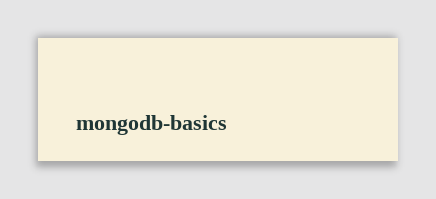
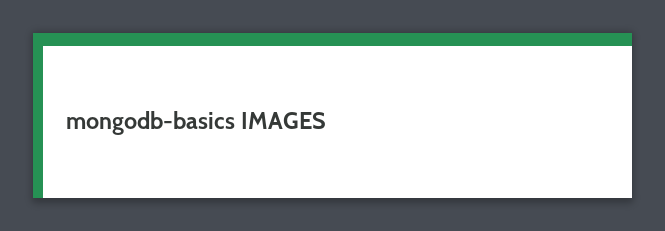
- mongodb-basics
+ mongodb-basics IMAGES

